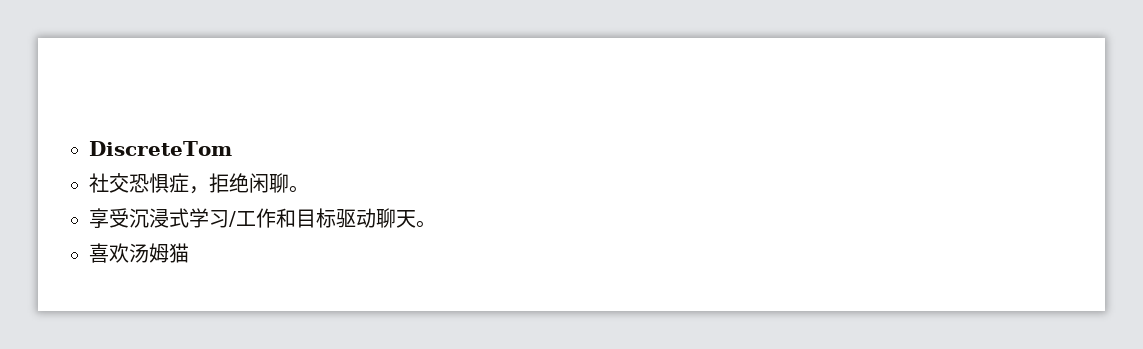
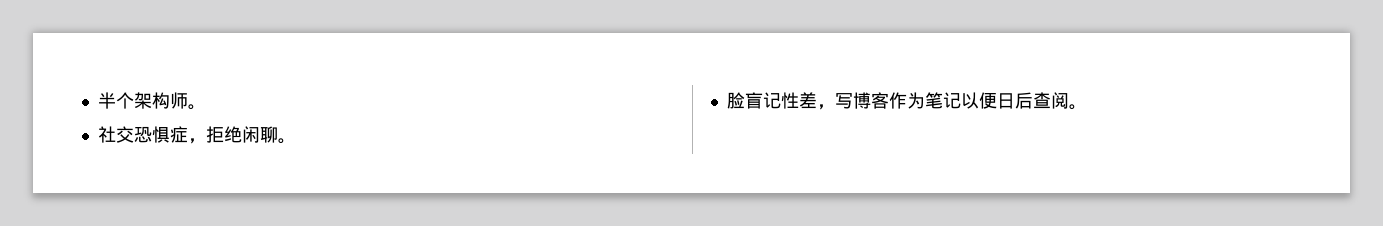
- DiscreteTom
+ 半个架构师。
- 享受沉浸式学习/工作和目标驱动聊天。
- 喜欢汤姆猫
+ 脸盲记性差，写博客作为笔记以便日后查阅。

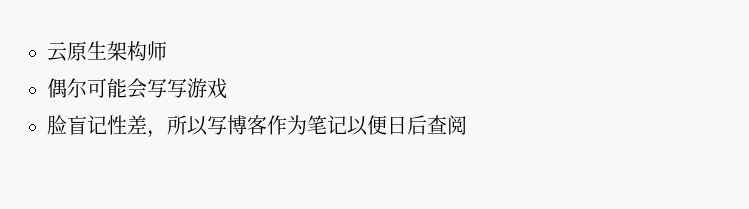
- 半个架构师。
- 社交恐惧症，拒绝闲聊。
+ 云原生架构师
+ 偶尔可能会写写游戏
- 脸盲记性差，写博客作为笔记以便日后查阅。
+ 脸盲记性差，所以写博客作为笔记以便日后查阅

